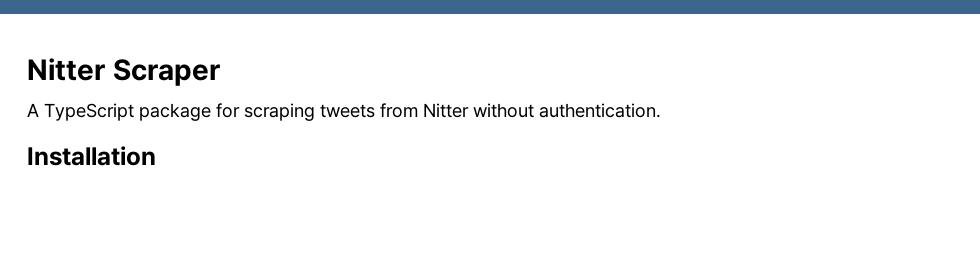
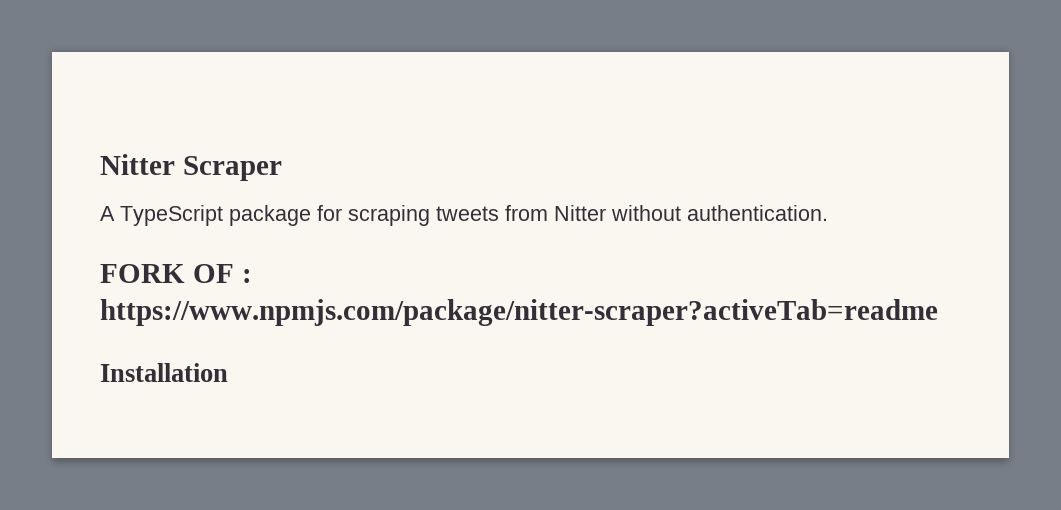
+ FORK OF : https://www.npmjs.com/package/nitter-scraper?activeTab=readme

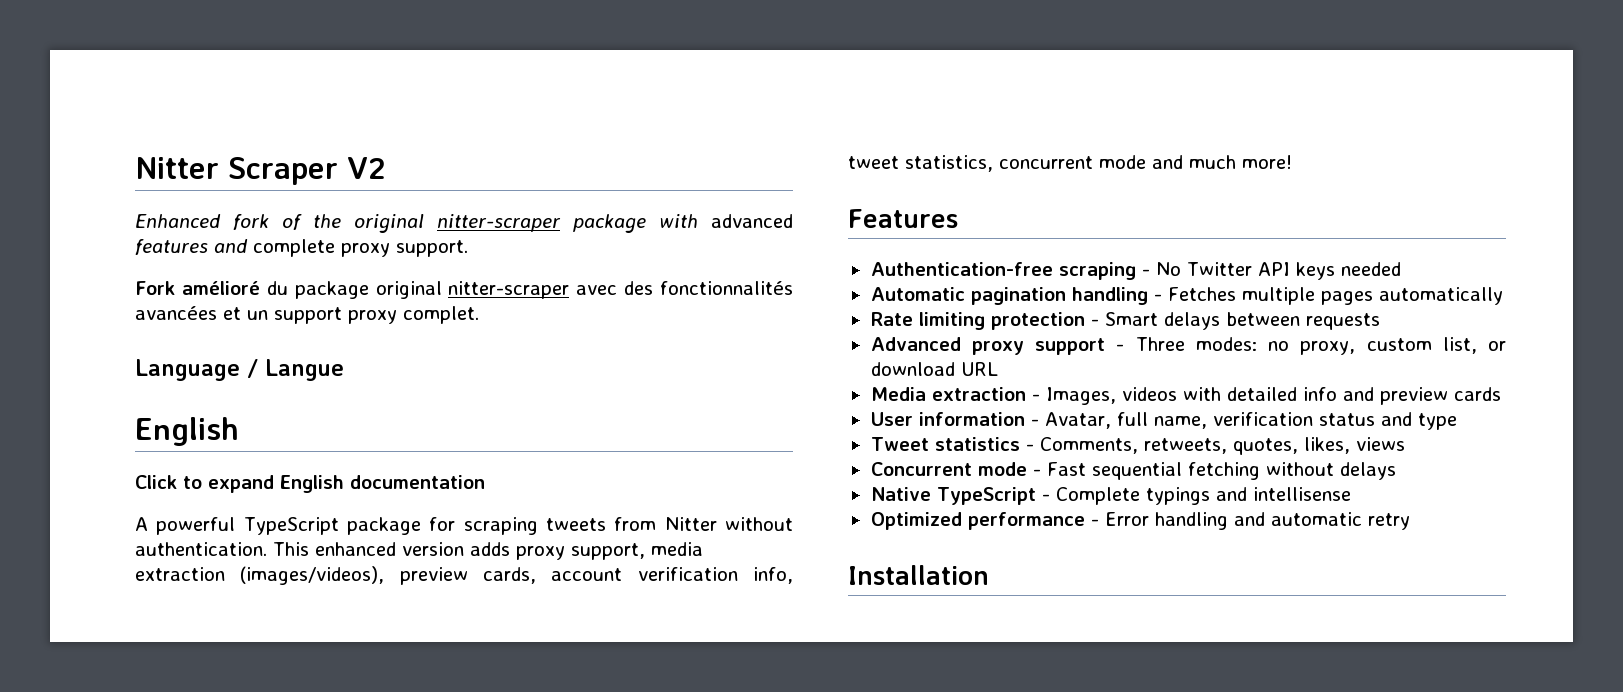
- Nitter Scraper
+ Nitter Scraper V2
+ Enhanced fork of the original nitter-scraper package with advanced features and complete proxy support.
+ Fork amélioré du package original nitter-scraper avec des fonctionnalités avancées et un support proxy complet.
+ Language / Langue
+ English
+ Click to expand English documentation
- A TypeScript package for scraping tweets from Nitter without authentication.
- FORK OF : https://www.npmjs.com/package/nitter-scraper?activeTab=readme
+ A powerful TypeScript package for scraping tweets from Nitter without authentication. This enhanced version adds proxy support, media extraction (images/videos), preview cards, account verification info, tweet statistics, concurrent mode and much more!
+ Features
+ Authentication-free scraping - No Twitter API keys needed
+ Automatic pagination handling - Fetches multiple pages automatically
+ Rate limiting protection - Smart delays between requests
+ Advanced proxy support - Three modes: no proxy, custom list, or download URL
+ Media extraction - Images, videos with detailed info and preview cards
+ User information - Avatar, full name, verification status and type
+ Tweet statistics - Comments, retweets, quotes, likes, views
+ Concurrent mode - Fast sequential fetching without delays
+ Native TypeScript - Complete typings and intellisense
+ Optimized performance - Error handling and automatic retry

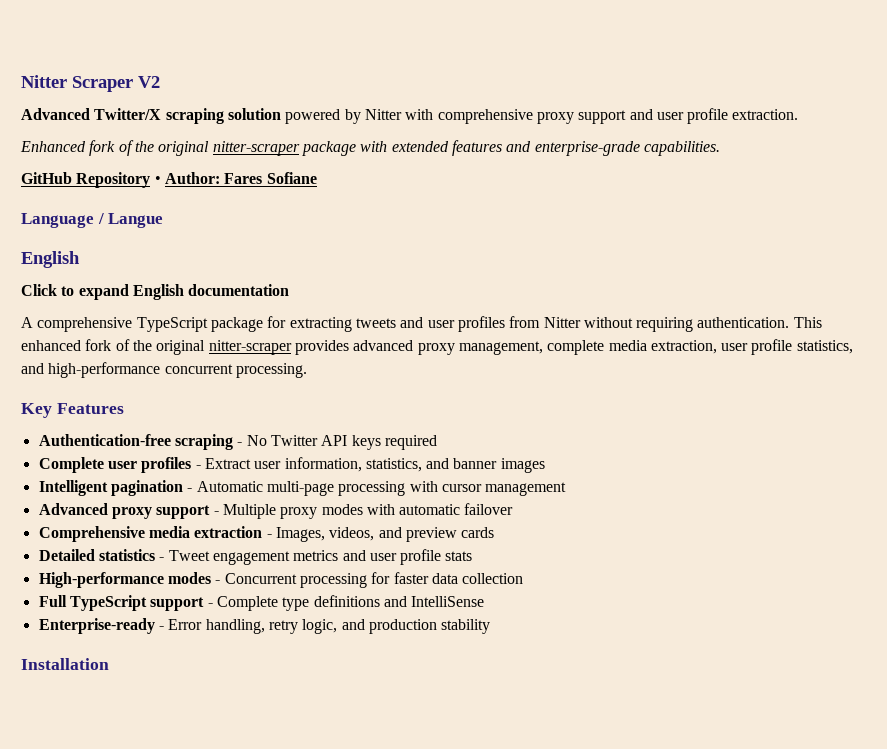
+ Advanced Twitter/X scraping solution powered by Nitter with comprehensive proxy support and user profile extraction.
- Enhanced fork of the original nitter-scraper package with advanced features and complete proxy support.
- Fork amélioré du package original nitter-scraper avec des fonctionnalités avancées et un support proxy complet.
+ Enhanced fork of the original nitter-scraper package with extended features and enterprise-grade capabilities.
+ GitHub Repository • Author: Fares Sofiane
- A powerful TypeScript package for scraping tweets from Nitter without authentication.
+ A comprehensive TypeScript package for extracting tweets and user profiles from Nitter without requiring authentication.
- This enhanced version adds proxy support, media extraction (images/videos), preview cards, account verification info, tweet statistics, concurrent mode and much more!
- Features
+ This enhanced fork of the original nitter-scraper provides advanced proxy management, complete media extraction, user profile statistics, and high-performance concurrent processing.
+ Key Features
- Authentication-free scraping - No Twitter API keys needed
- Automatic pagination handling - Fetches multiple pages automatically
- Rate limiting protection - Smart delays between requests
- Advanced proxy support - Three modes: no proxy, custom list, or download URL
- Media extraction - Images, videos with detailed info and preview cards
- User information - Avatar, full name, verification status and type
- Tweet statistics - Comments, retweets, quotes, likes, views
- Concurrent mode - Fast sequential fetching without delays
- Native TypeScript - Complete typings and intellisense
- Optimized performance - Error handling and automatic retry
+ Authentication-free scraping - No Twitter API keys required
+ Complete user profiles - Extract user information, statistics, and banner images
+ Intelligent pagination - Automatic multi-page processing with cursor management
+ Advanced proxy support - Multiple proxy modes with automatic failover
+ Comprehensive media extraction - Images, videos, and preview cards
+ Detailed statistics - Tweet engagement metrics and user profile stats
+ High-performance modes - Concurrent processing for faster data collection
+ Full TypeScript support - Complete type definitions and IntelliSense
+ Enterprise-ready - Error handling, retry logic, and production stability

